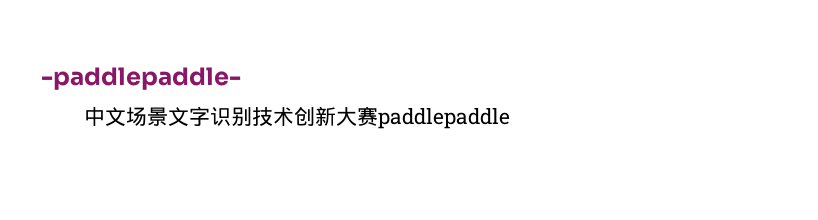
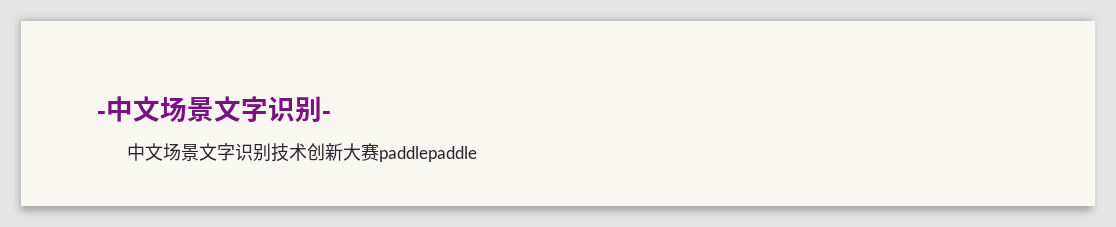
- -paddlepaddle-
+ -中文场景文字识别-

